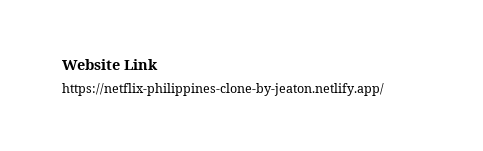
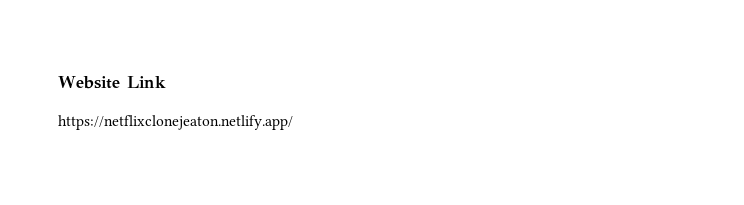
- https://netflix-philippines-clone-by-jeaton.netlify.app/
+ https://netflixclonejeaton.netlify.app/

